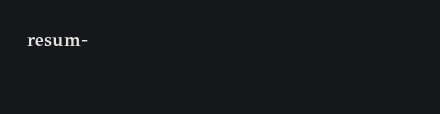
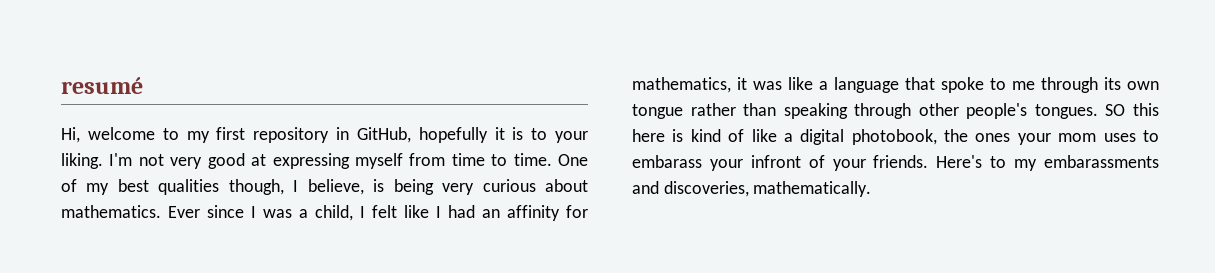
- resum-
+ resumé
+ Hi, welcome to my first repository in GitHub, hopefully it is to your liking. I'm not very good at expressing myself from time to time. One of my best qualities though, I believe, is being very curious about mathematics. Ever since I was a child, I felt like I had an affinity for mathematics, it was like a language that spoke to me through its own tongue rather than speaking through other people's tongues. SO this here is kind of like a digital photobook, the ones your mom uses to embarass your infront of your friends. Here's to my embarassments and discoveries, mathematically.

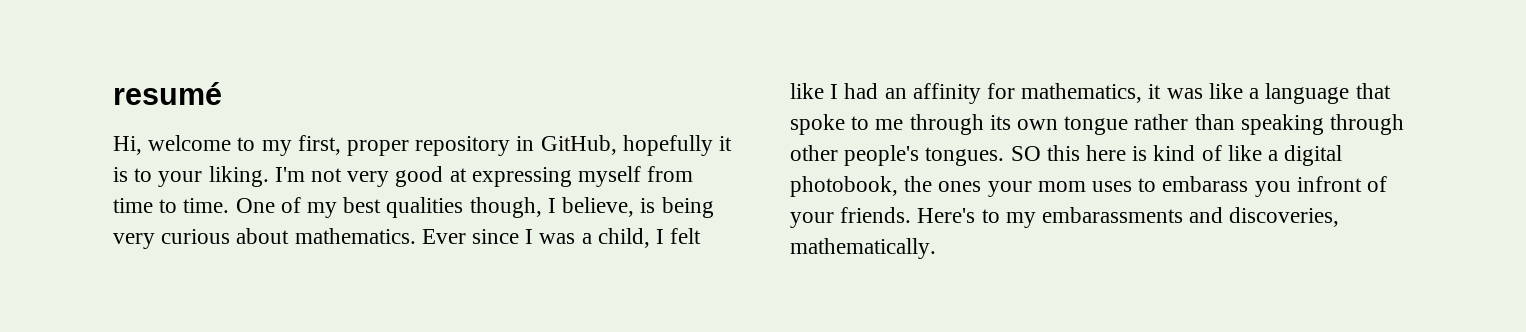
- Hi, welcome to my first repository in GitHub, hopefully it is to your liking.
+ Hi, welcome to my first, proper repository in GitHub, hopefully it is to your liking.
- SO this here is kind of like a digital photobook, the ones your mom uses to embarass your infront of your friends.
+ SO this here is kind of like a digital photobook, the ones your mom uses to embarass you infront of your friends.

